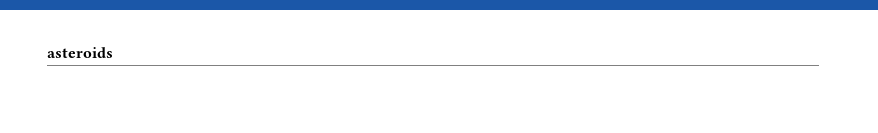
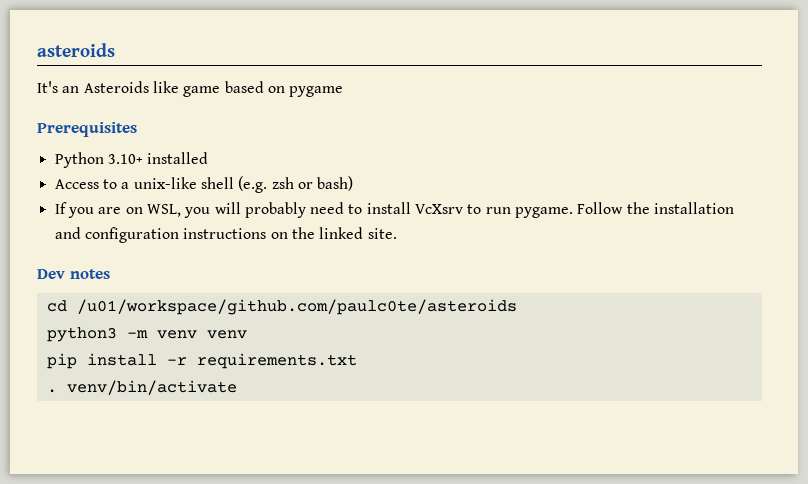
+ It's an Asteroids like game based on pygame
+ Prerequisites
+ Python 3.10+ installed
+ Access to a unix-like shell (e.g. zsh or bash)
+ If you are on WSL, you will probably need to install VcXsrv to run pygame. Follow the installation and configuration instructions on the linked site.
+ Dev notes
+ cd /u01/workspace/github.com/paulc0te/asteroids
+ python3 -m venv venv
+ pip install -r requirements.txt
+ . venv/bin/activate

